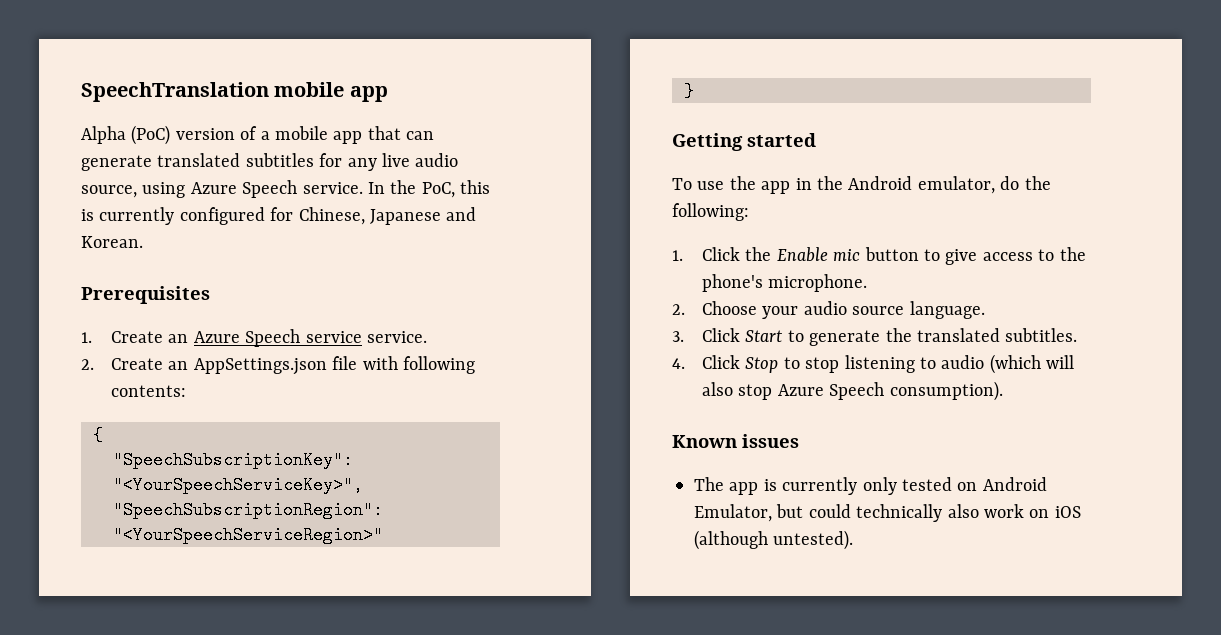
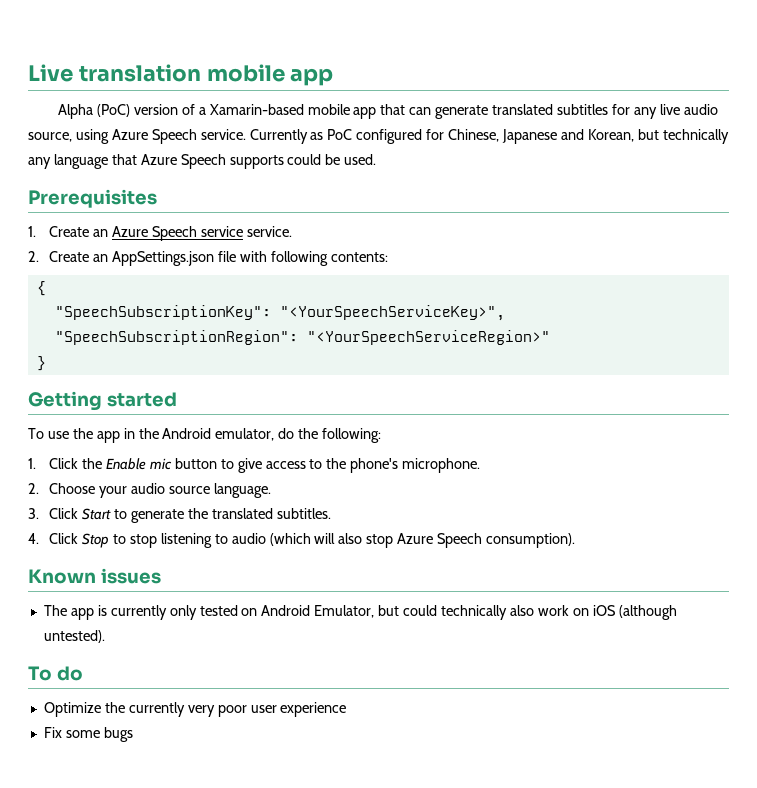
- SpeechTranslation mobile app
+ Live translation mobile app
- Alpha (PoC) version of a mobile app that can generate translated subtitles for any live audio source, using Azure Speech service.
+ Alpha (PoC) version of a Xamarin-based mobile app that can generate translated subtitles for any live audio source, using Azure Speech service.
- In the PoC, this is currently configured for Chinese, Japanese and Korean.
+ Currently as PoC configured for Chinese, Japanese and Korean, but technically any language that Azure Speech supports could be used.
+ To do
+ Optimize the currently very poor user experience
+ Fix some bugs

